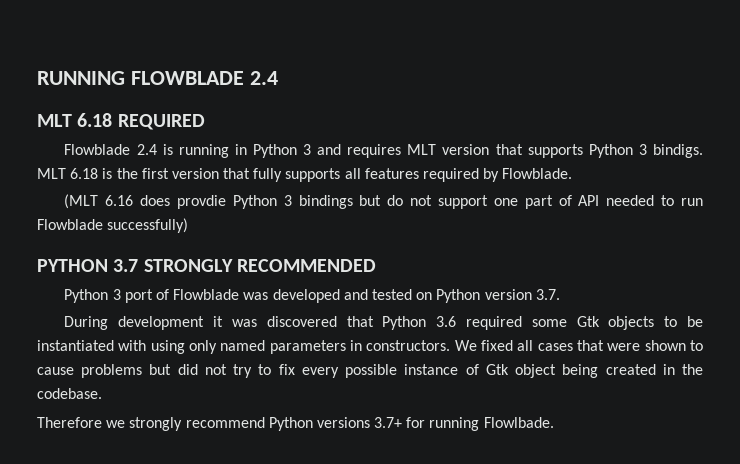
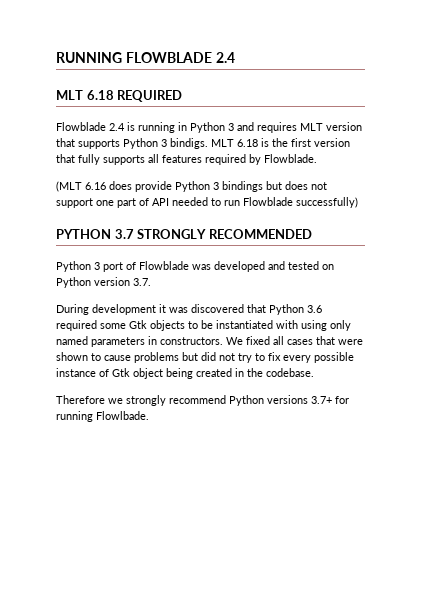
- (MLT 6.16 does provdie Python 3 bindings but do not support one part of API needed to run Flowblade successfully)
+ (MLT 6.16 does provide Python 3 bindings but does not support one part of API needed to run Flowblade successfully)

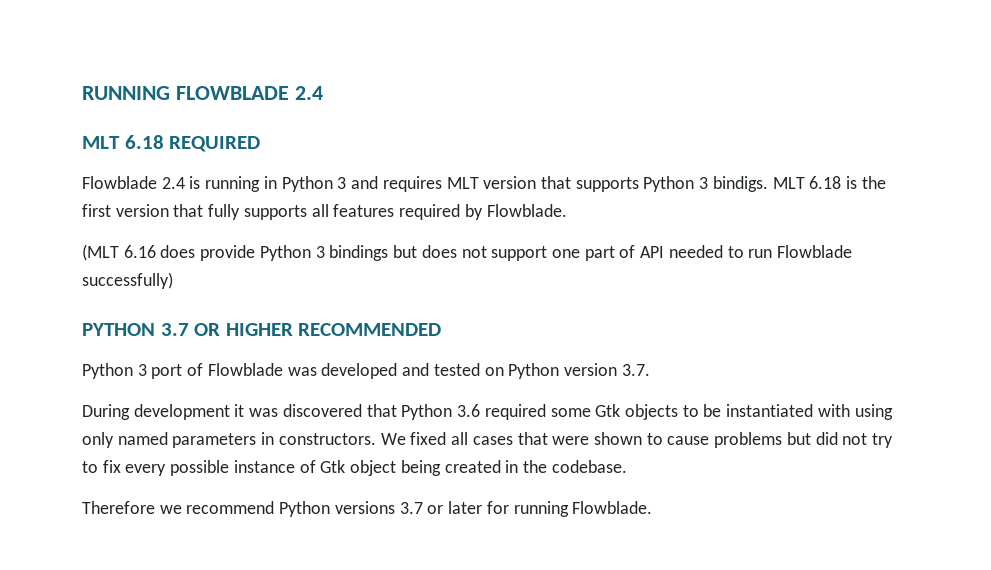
- PYTHON 3.7 STRONGLY RECOMMENDED
+ PYTHON 3.7 OR HIGHER RECOMMENDED
- Therefore we strongly recommend Python versions 3.7+ for running Flowlbade.
+ Therefore we recommend Python versions 3.7 or later for running Flowblade.

